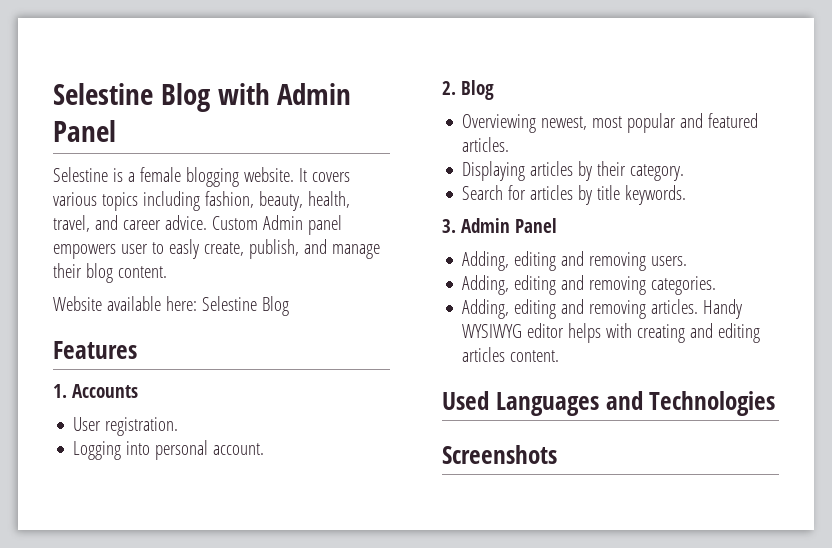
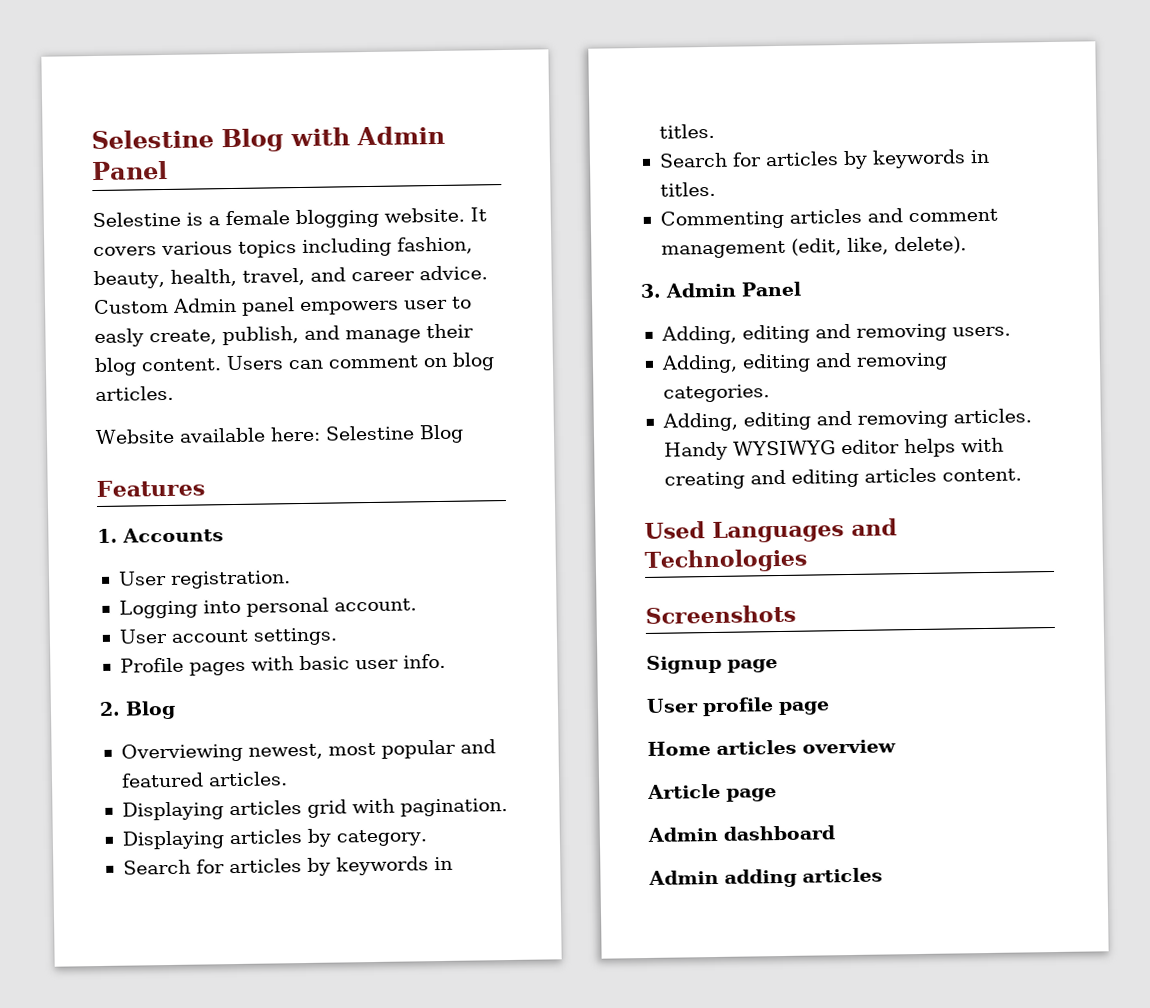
+ Users can comment on blog articles.
+ User account settings.
+ Profile pages with basic user info.
+ Displaying articles grid with pagination.
- Displaying articles by their category.
- Search for articles by title keywords.
+ Displaying articles by category.
+ Search for articles by keywords in titles.
+ Search for articles by keywords in titles.
+ Commenting articles and comment management (edit, like, delete).
+ Signup page
+ User profile page
+ Home articles overview
+ Article page
+ Admin dashboard
+ Admin adding articles

